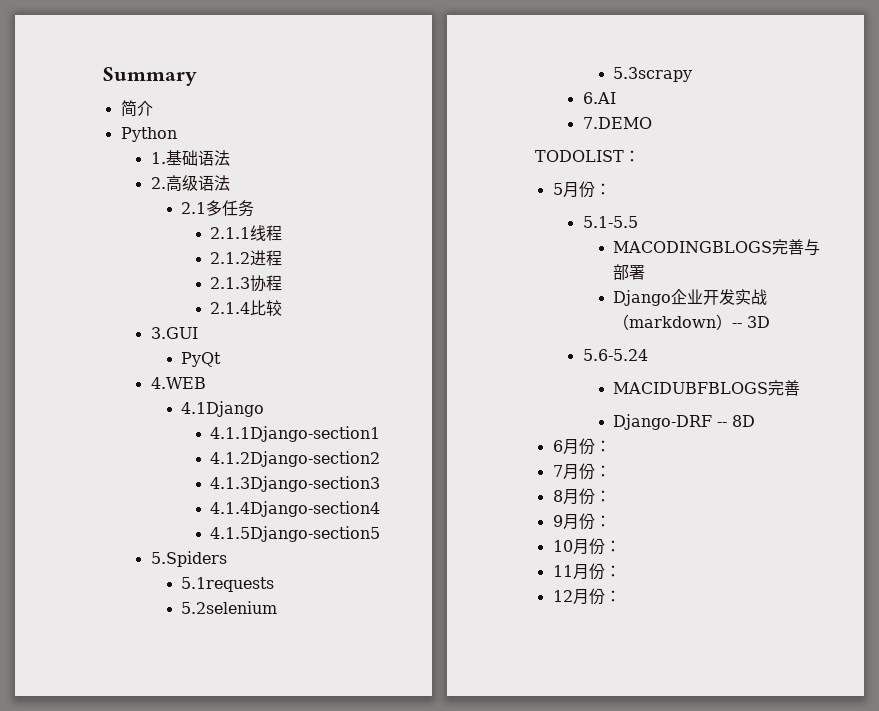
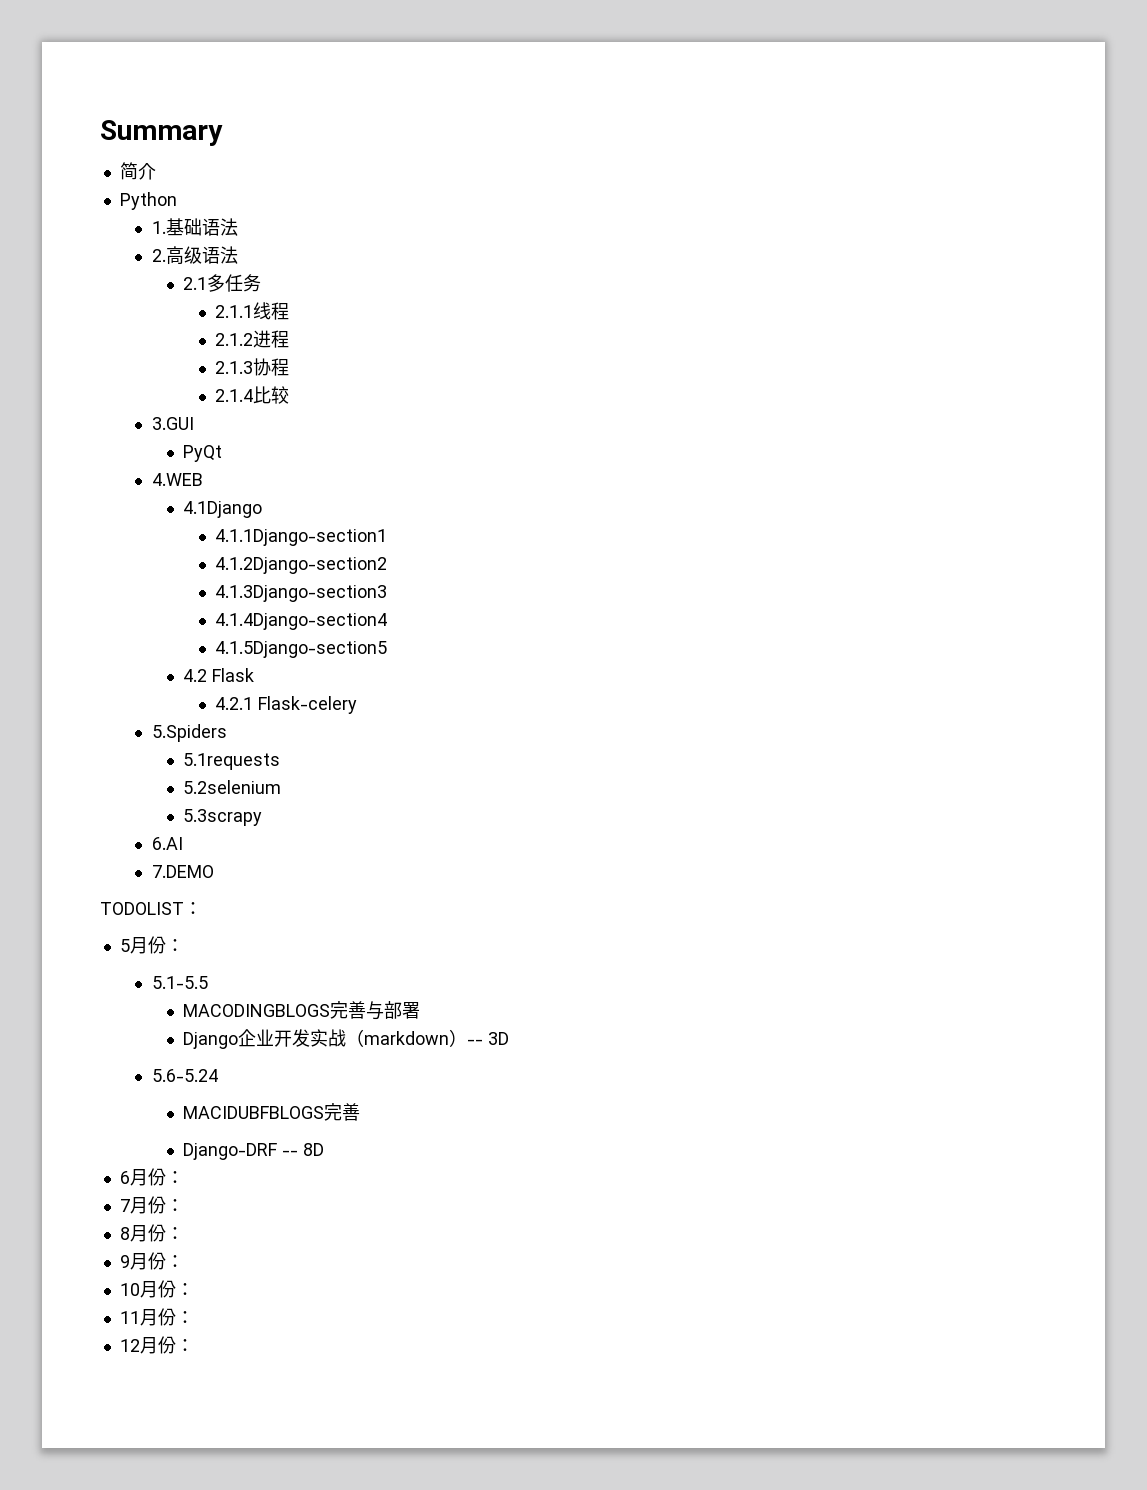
+ 4.2 Flask
+ 4.2.1 Flask-celery

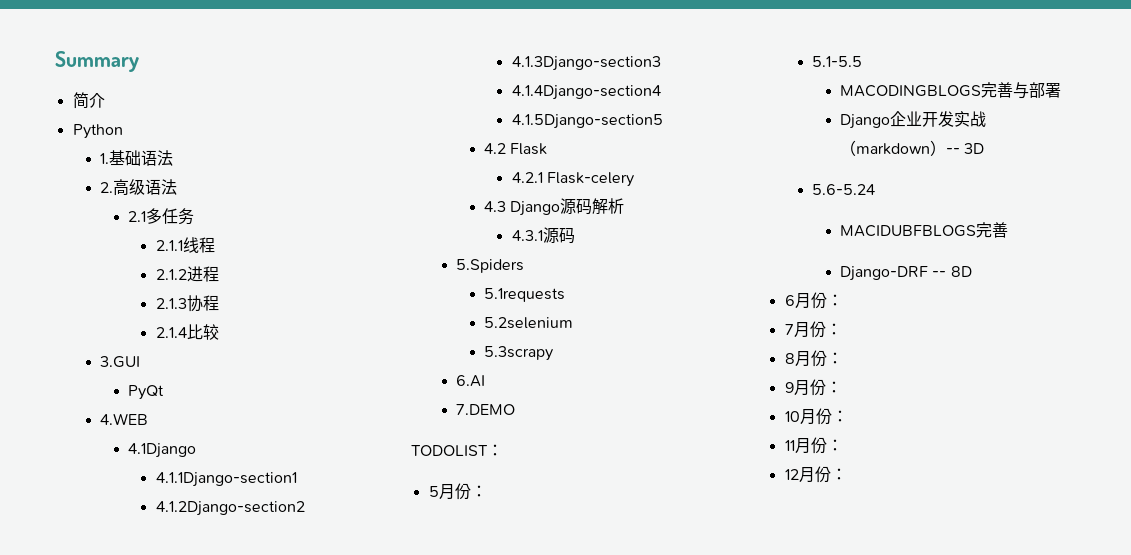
+ 4.3 Django源码解析
+ 4.3.1源码

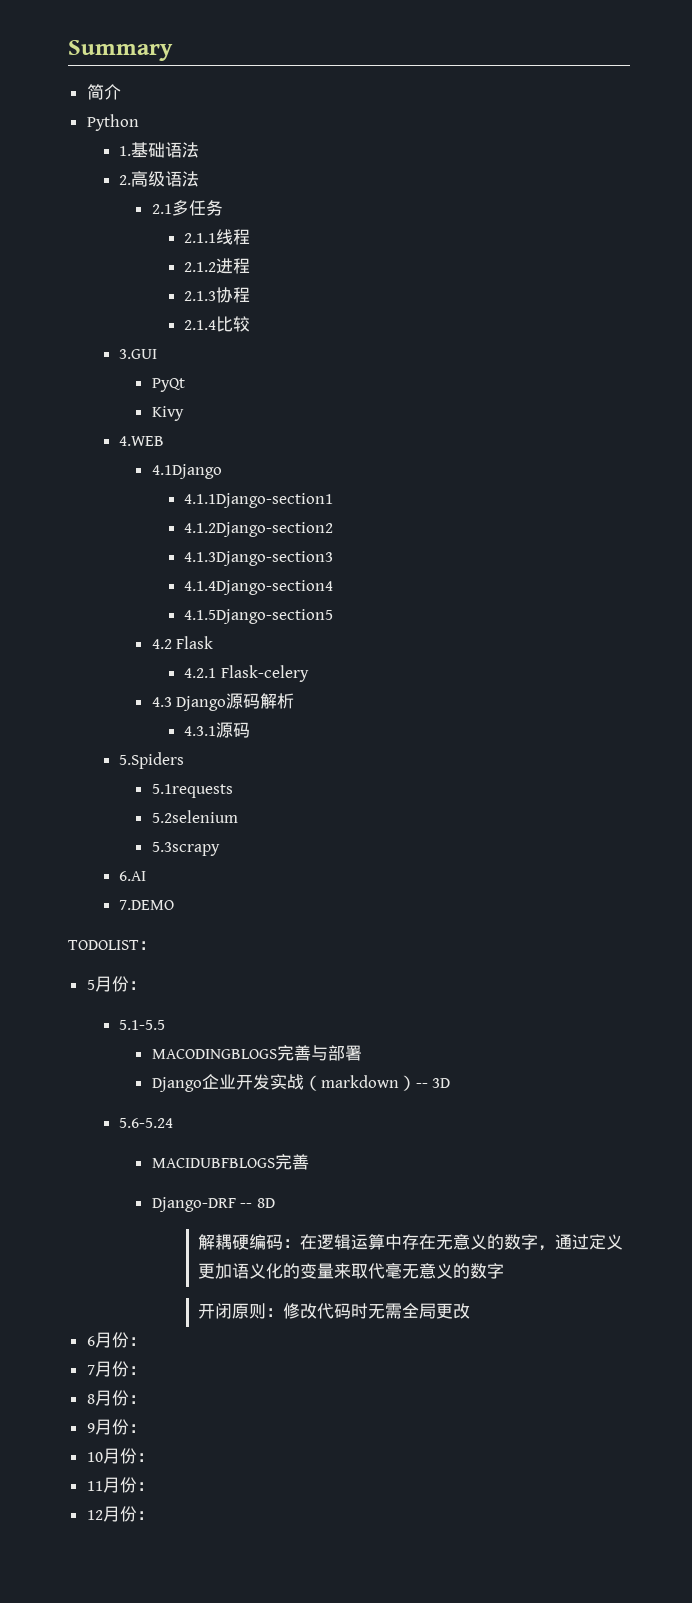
+ Kivy
+ 解耦硬编码：在逻辑运算中存在无意义的数字，通过定义更加语义化的变量来取代毫无意义的数字
+ 开闭原则：修改代码时无需全局更改

